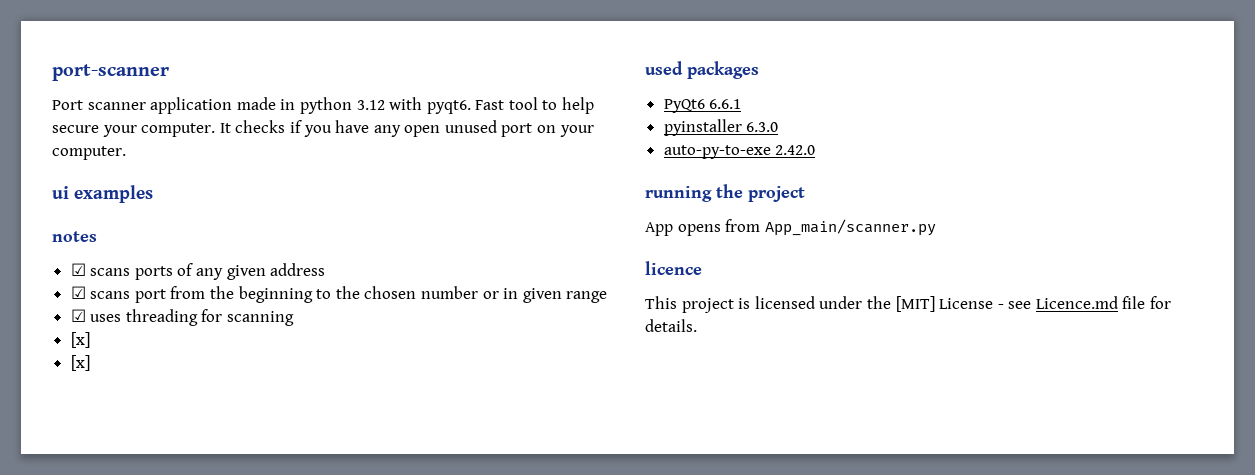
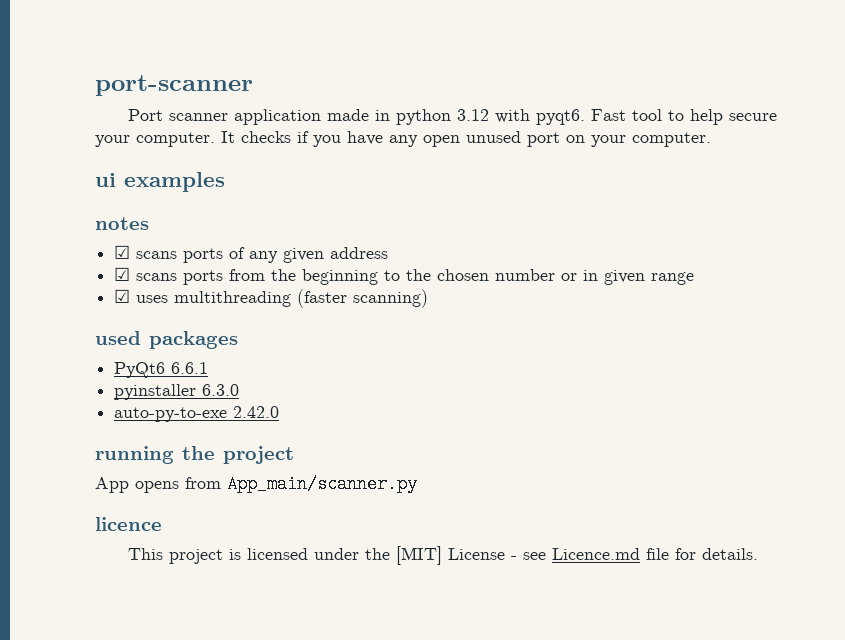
- ☑ scans port from the beginning to the chosen number or in given range
+ ☑ scans ports from the beginning to the chosen number or in given range
- ☑ uses threading for scanning
- [x]
- [x]
+ ☑ uses multithreading (faster scanning)

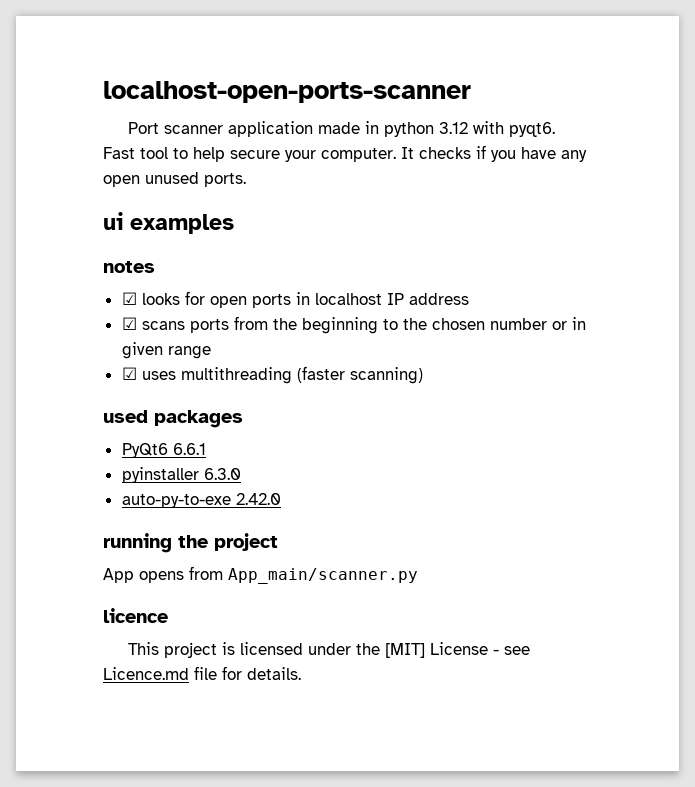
- port-scanner
+ localhost-open-ports-scanner
- It checks if you have any open unused port on your computer.
+ It checks if you have any open unused ports.
- ☑ scans ports of any given address
+ ☑ looks for open ports in localhost IP address

